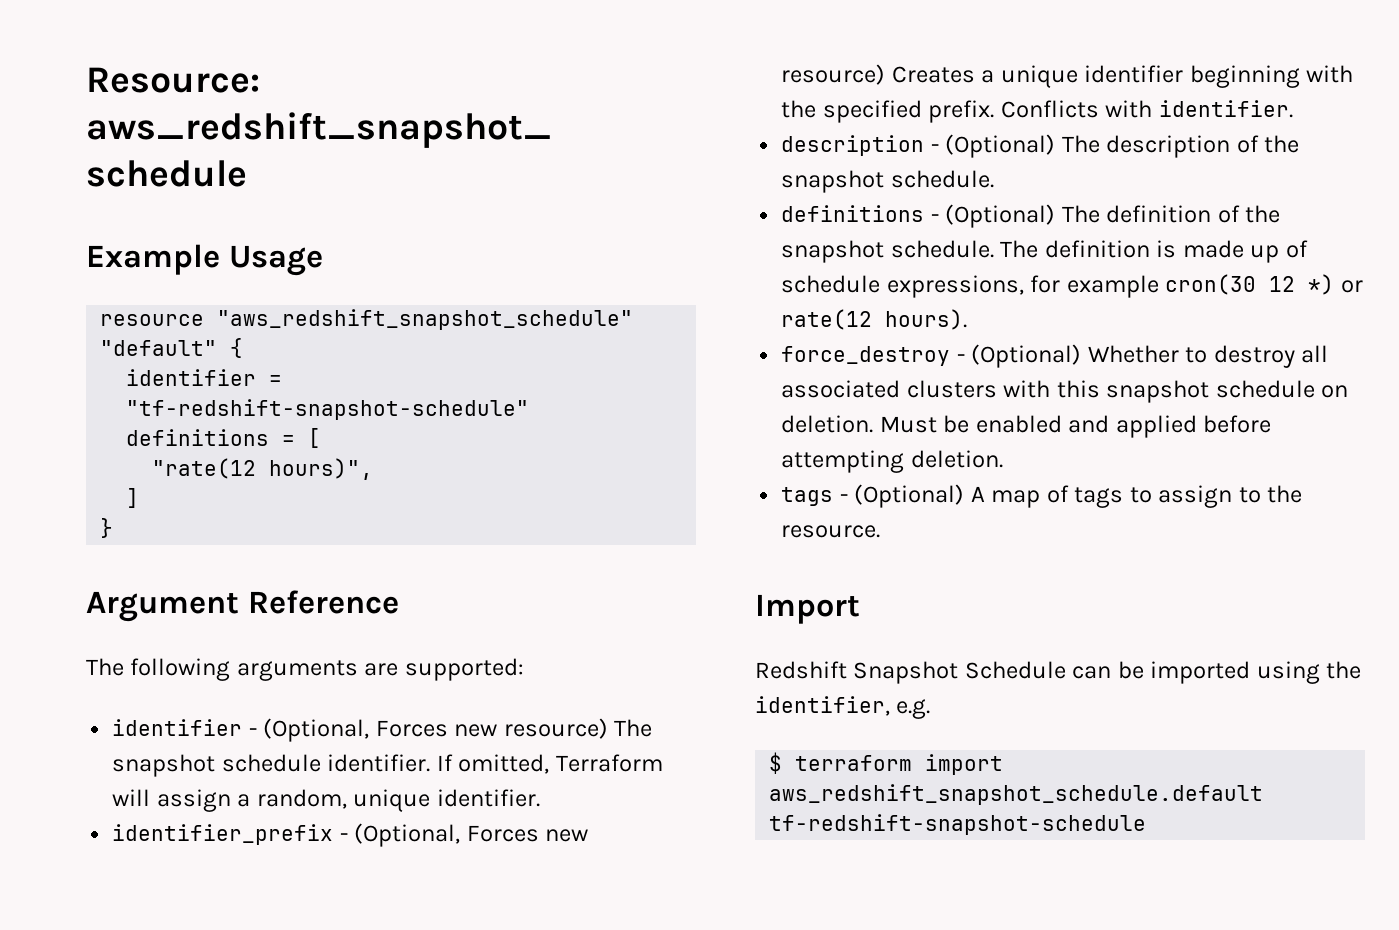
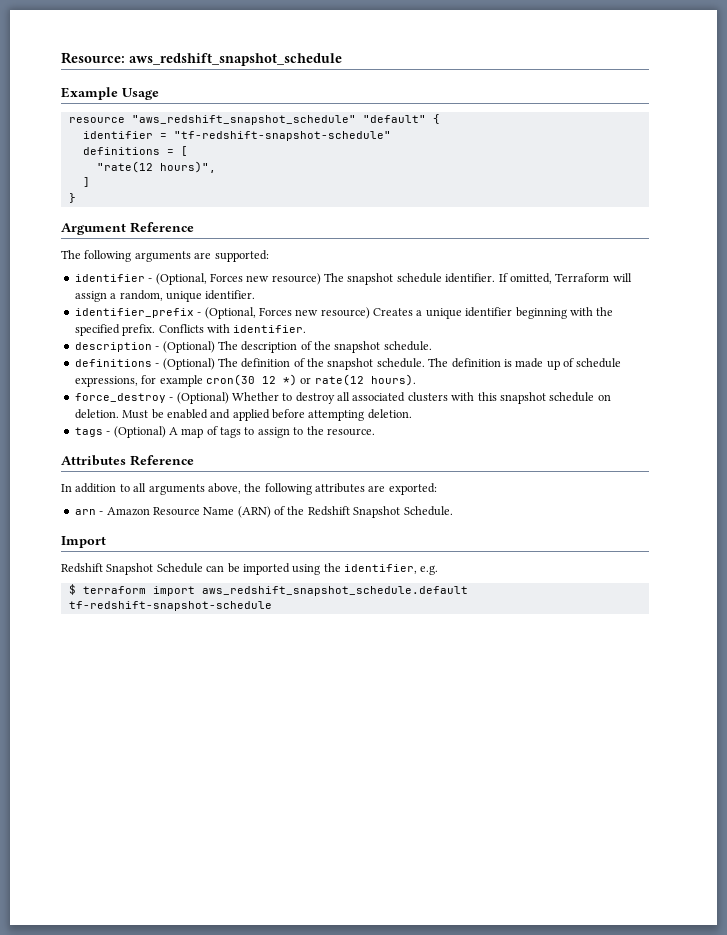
+ Attributes Reference
+ In addition to all arguments above, the following attributes are exported:
+ arn - Amazon Resource Name (ARN) of the Redshift Snapshot Schedule.

